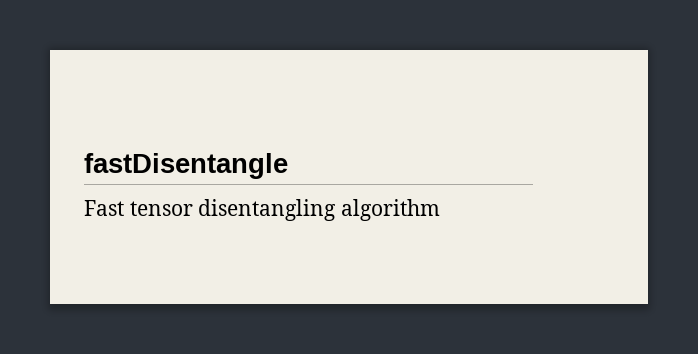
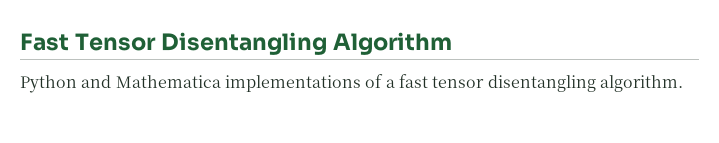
- fastDisentangle
- Fast tensor disentangling algorithm
+ Fast Tensor Disentangling Algorithm
+ Python and Mathematica implementations of a fast tensor disentangling algorithm.

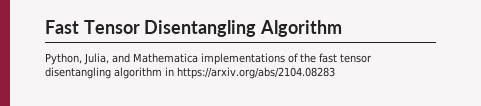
- Python and Mathematica implementations of a fast tensor disentangling algorithm.
+ Python, Julia, and Mathematica implementations of the fast tensor disentangling algorithm in https://arxiv.org/abs/2104.08283

